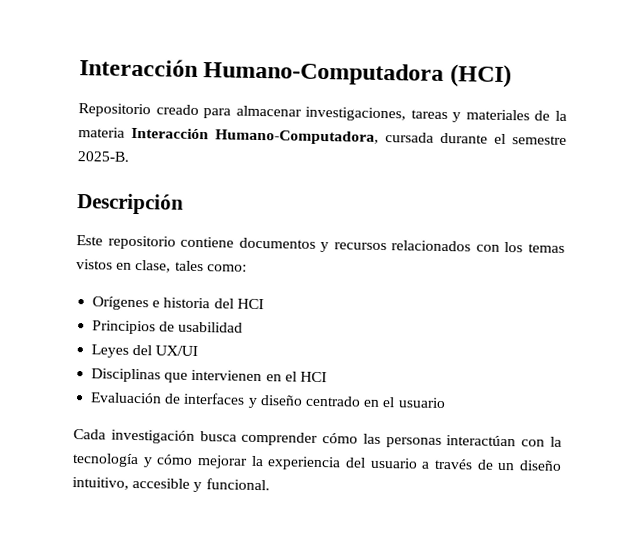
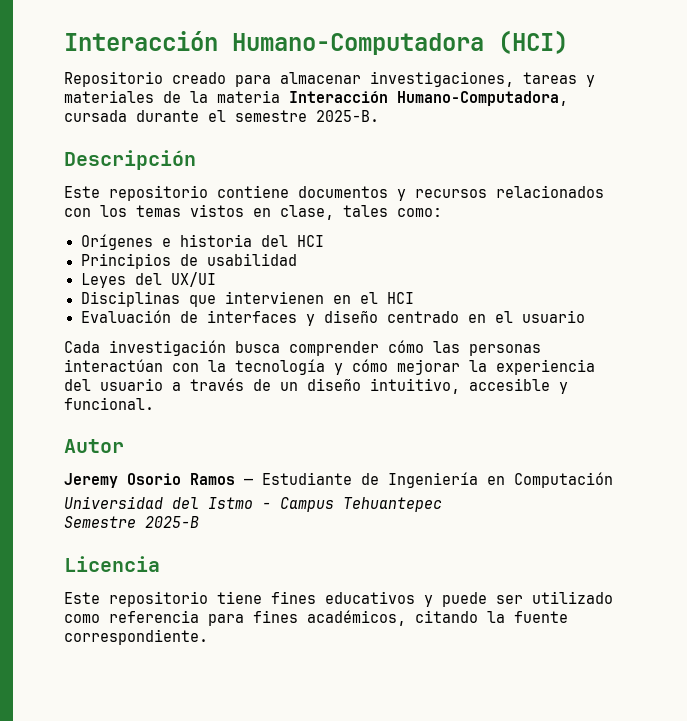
+ Autor
+ Jeremy Osorio Ramos — Estudiante de Ingeniería en Computación
+ Universidad del Istmo - Campus Tehuantepec
+ Semestre 2025-B
+ Licencia
+ Este repositorio tiene fines educativos y puede ser utilizado como referencia para fines académicos, citando la fuente correspondiente.

